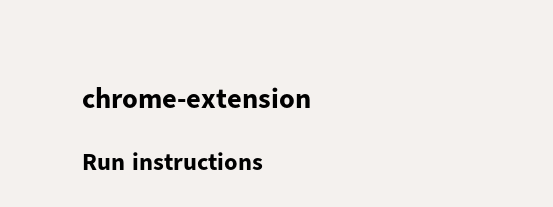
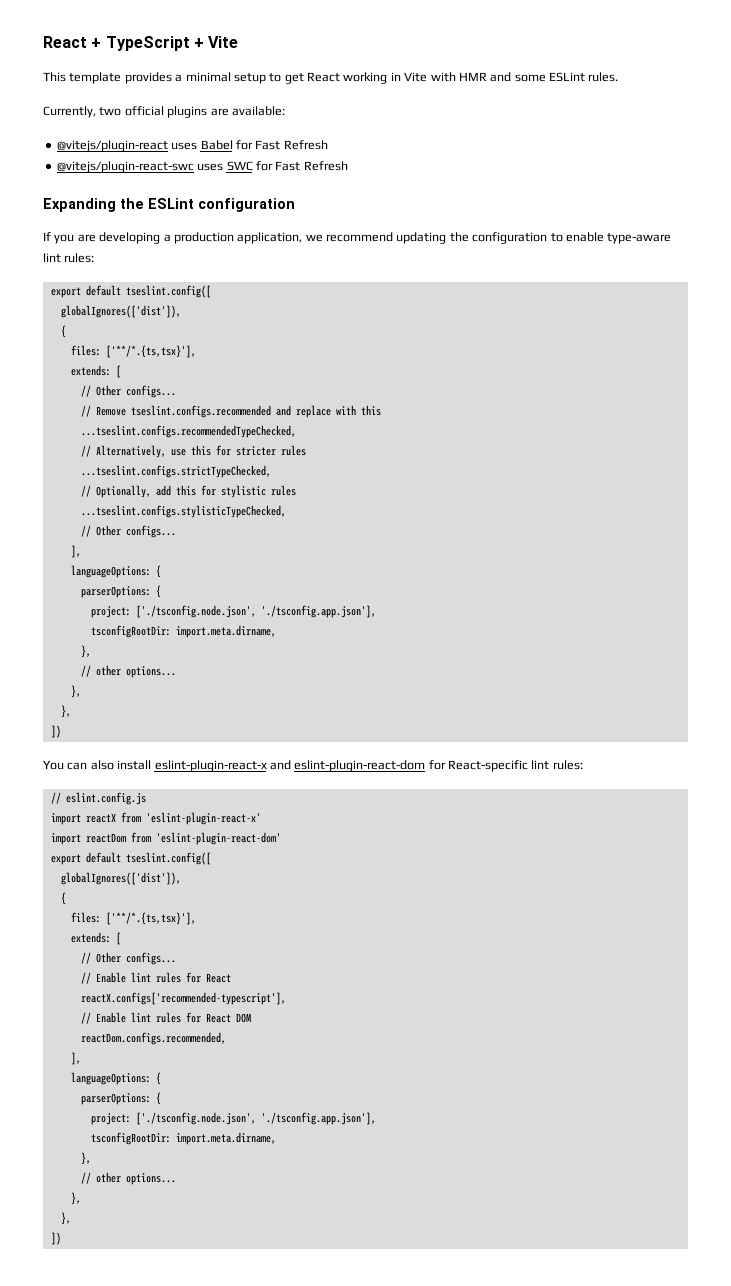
- chrome-extension
- Run instructions
+ React + TypeScript + Vite
+ This template provides a minimal setup to get React working in Vite with HMR and some ESLint rules.
+ Currently, two official plugins are available:
+ @vitejs/plugin-react uses Babel for Fast Refresh
+ @vitejs/plugin-react-swc uses SWC for Fast Refresh
+ Expanding the ESLint configuration
+ If you are developing a production application, we recommend updating the configuration to enable type-aware lint rules:
+ export default tseslint.config([
+ globalIgnores(['dist']),
+ {
+ files: ['**/*.{ts,tsx}'],
+ extends: [
+ // Other configs...
+ // Remove tseslint.configs.recommended and replace with this
+ ...tseslint.configs.recommendedTypeChecked,
+ // Alternatively, use this for stricter rules
+ ...tseslint.configs.strictTypeChecked,
+ // Optionally, add this for stylistic rules
+ ...tseslint.configs.stylisticTypeChecked,
+ // Other configs...
+ ],
+ languageOptions: {
+ parserOptions: {
+ project: ['./tsconfig.node.json', './tsconfig.app.json'],
+ tsconfigRootDir: import.meta.dirname,
+ },
+ // other options...
+ },
+ },
+ ])
+ You can also install eslint-plugin-react-x and eslint-plugin-react-dom for React-specific lint rules:
+ // eslint.config.js
+ import reactX from 'eslint-plugin-react-x'
+ import reactDom from 'eslint-plugin-react-dom'
+ export default tseslint.config([
+ globalIgnores(['dist']),
+ {
+ files: ['**/*.{ts,tsx}'],
+ extends: [
+ // Other configs...
+ // Enable lint rules for React
+ reactX.configs['recommended-typescript'],
+ // Enable lint rules for React DOM
+ reactDom.configs.recommended,
+ ],
+ languageOptions: {
+ parserOptions: {
+ project: ['./tsconfig.node.json', './tsconfig.app.json'],
+ tsconfigRootDir: import.meta.dirname,
+ },
+ // other options...
+ },
+ },
+ ])

